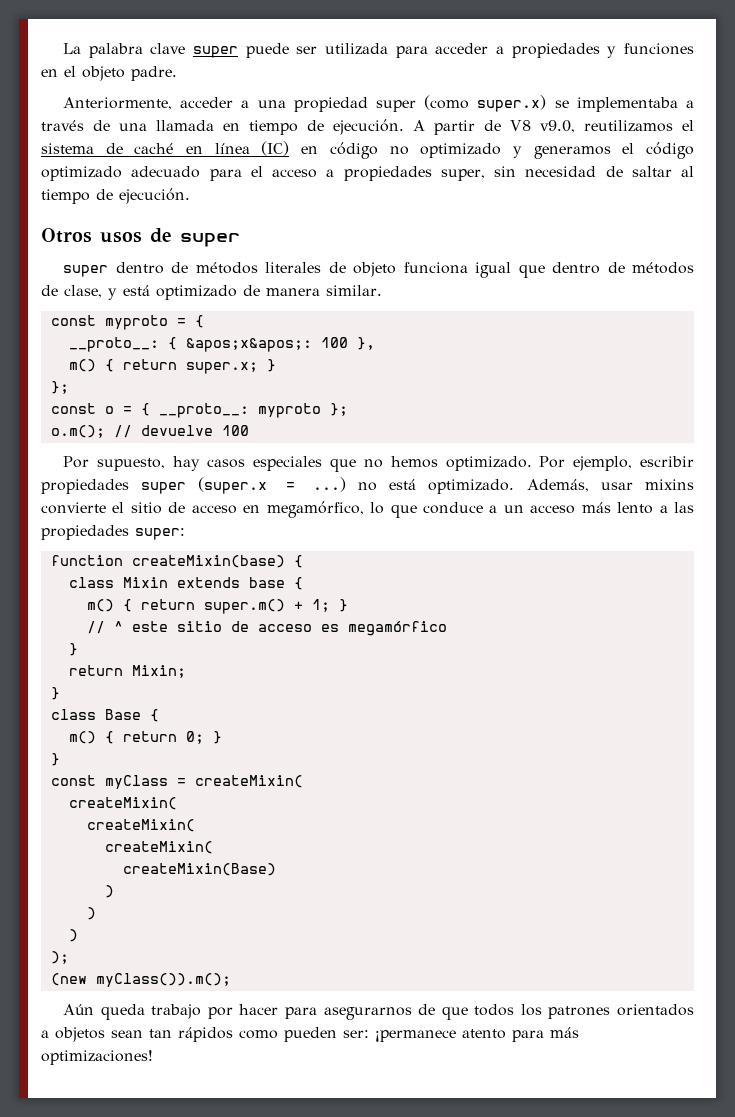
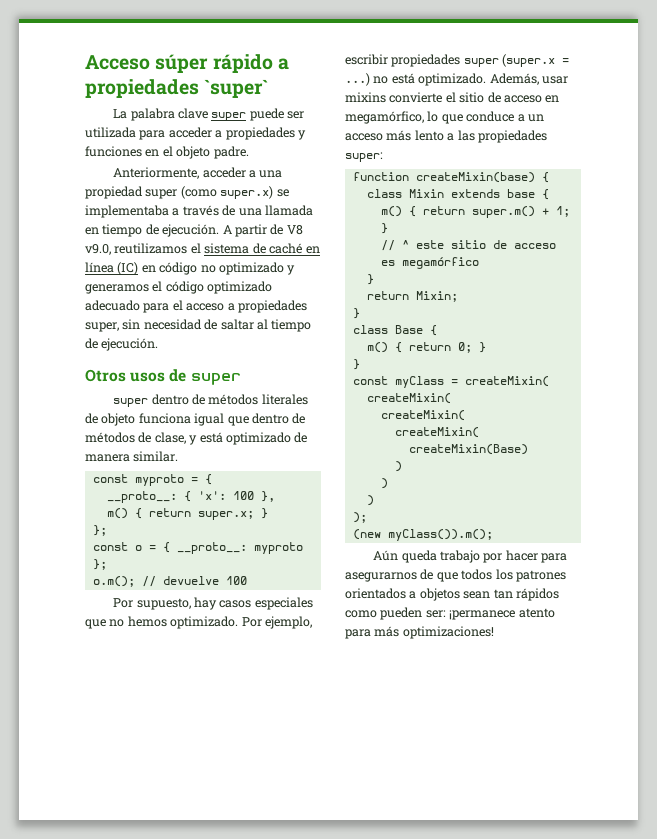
+ Acceso súper rápido a propiedades `super`
- __proto__: { &apos;x&apos;: 100 },
+ __proto__: { 'x': 100 },

